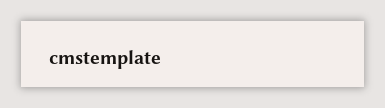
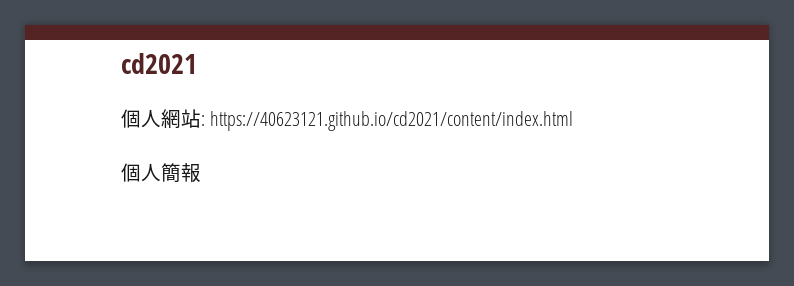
- cmstemplate
+ cd2021
+ 個人網站: https://40623121.github.io/cd2021/content/index.html
+ 個人簡報

